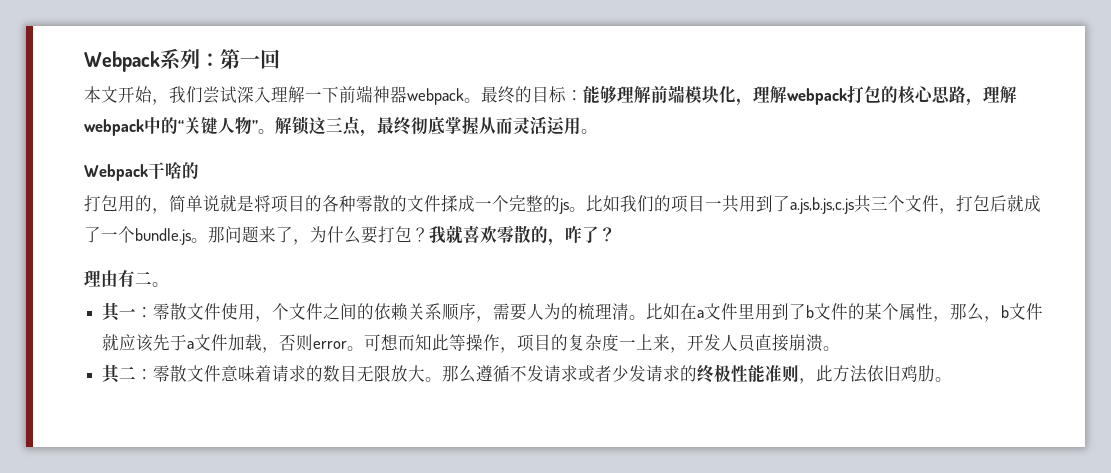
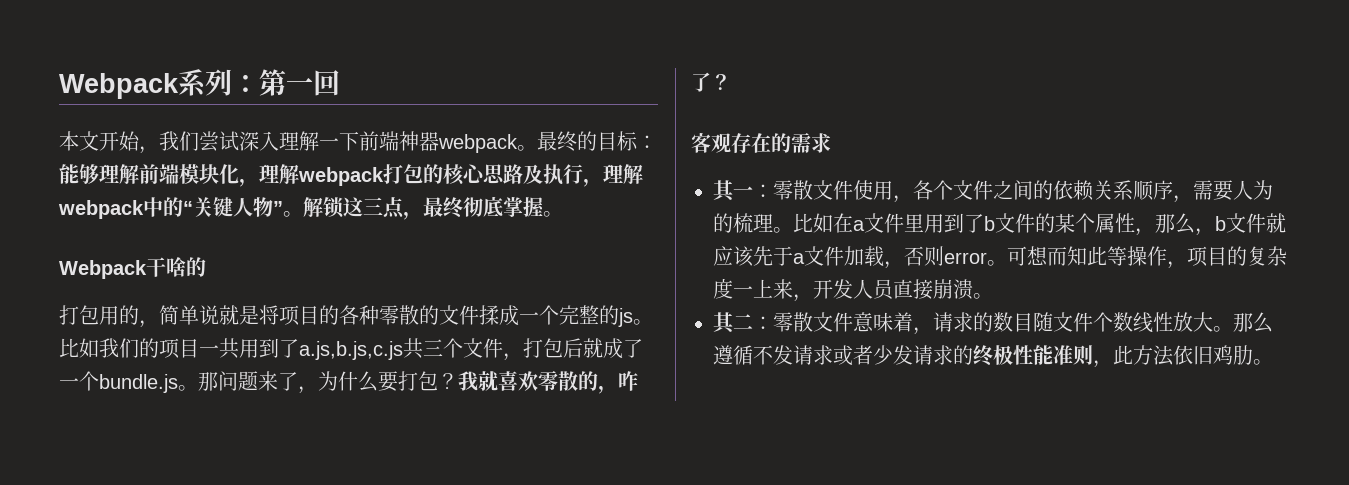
- 最终的目标：能够理解前端模块化，理解webpack打包的核心思路，理解webpack中的“关键人物”。
+ 最终的目标：能够理解前端模块化，理解webpack打包的核心思路及执行，理解webpack中的“关键人物”。
- 解锁这三点，最终彻底掌握从而灵活运用。
+ 解锁这三点，最终彻底掌握。
- 理由有二。
+ 客观存在的需求
- 其一：零散文件使用，个文件之间的依赖关系顺序，需要人为的梳理清。
+ 其一：零散文件使用，各个文件之间的依赖关系顺序，需要人为的梳理。
- 其二：零散文件意味着请求的数目无限放大。
+ 其二：零散文件意味着，请求的数目随文件个数线性放大。

